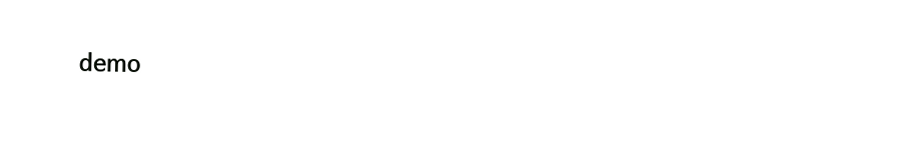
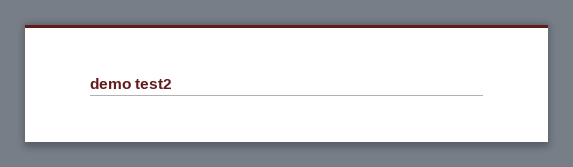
- demo
+ demo test2

